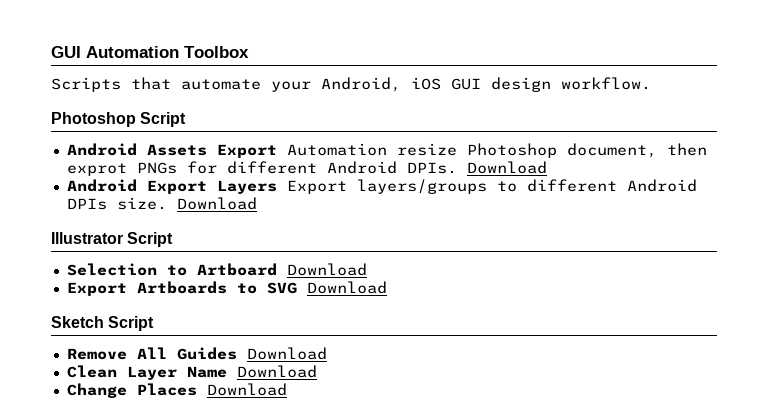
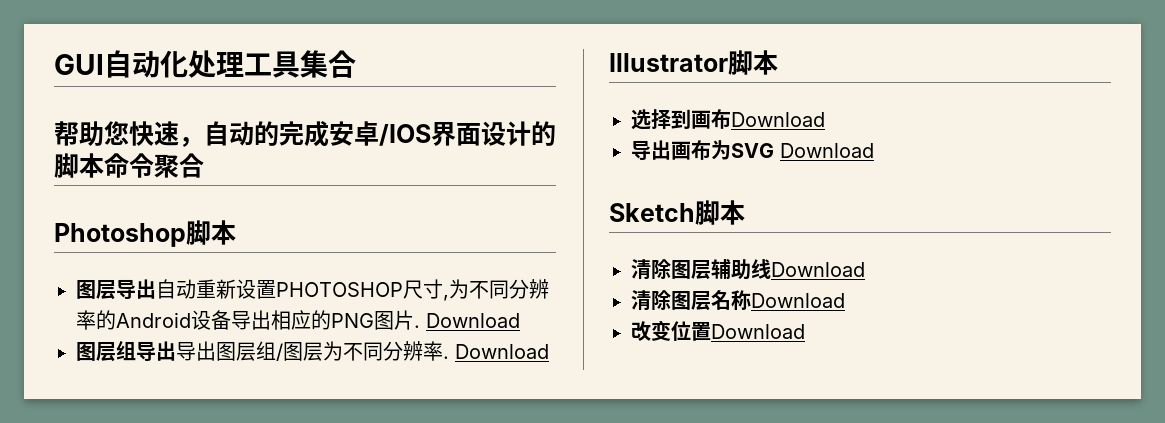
- GUI Automation Toolbox
- Scripts that automate your Android, iOS GUI design workflow.
- Photoshop Script
- Android Assets Export Automation resize Photoshop document, then exprot PNGs for different Android DPIs. Download
- Android Export Layers Export layers/groups to different Android DPIs size. Download
- Illustrator Script
- Selection to Artboard Download
- Export Artboards to SVG Download
- Sketch Script
- Remove All Guides Download
- Clean Layer Name Download
- Change Places Download
+ GUI自动化处理工具集合
+ 帮助您快速，自动的完成安卓/IOS界面设计的脚本命令聚合
+ Photoshop脚本
+ 图层导出自动重新设置PHOTOSHOP尺寸,为不同分辨率的Android设备导出相应的PNG图片. Download
+ 图层组导出导出图层组/图层为不同分辨率. Download
+ Illustrator脚本
+ 选择到画布Download
+ 导出画布为SVG Download
+ Sketch脚本
+ 清除图层辅助线Download
+ 清除图层名称Download
+ 改变位置Download

